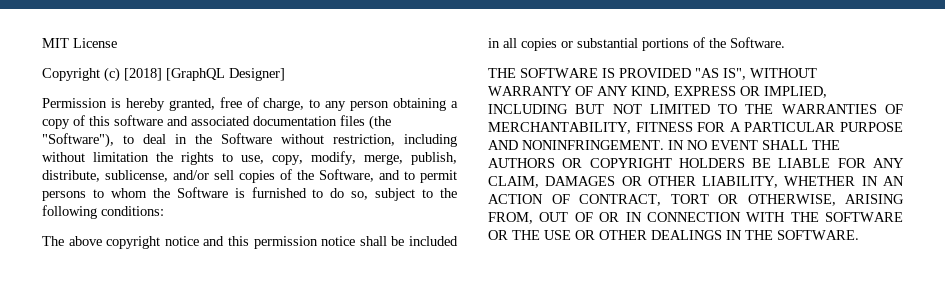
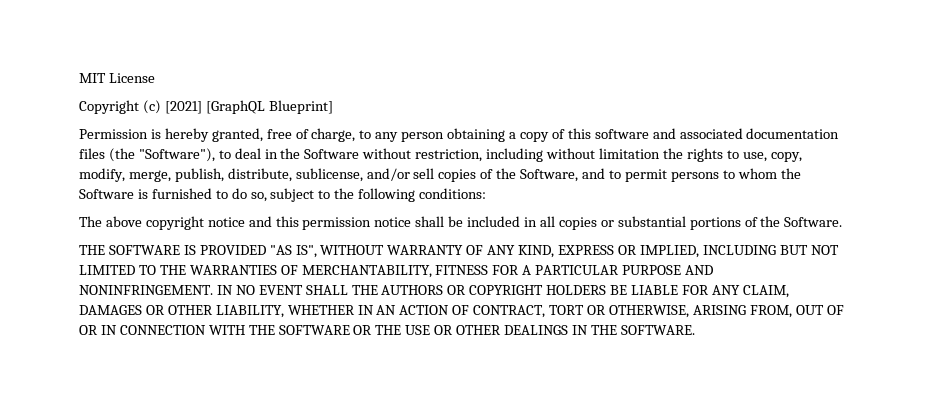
- Copyright (c) [2018] [GraphQL Designer]
+ Copyright (c) [2021] [GraphQL Blueprint]

